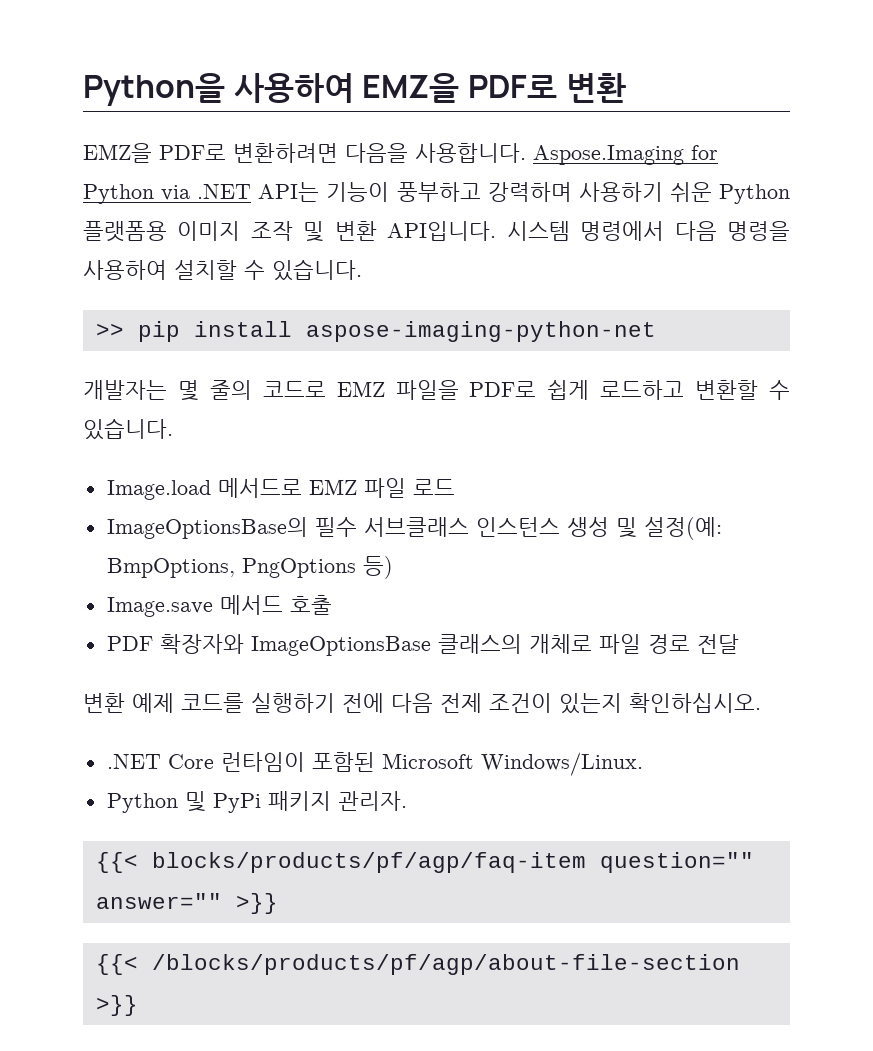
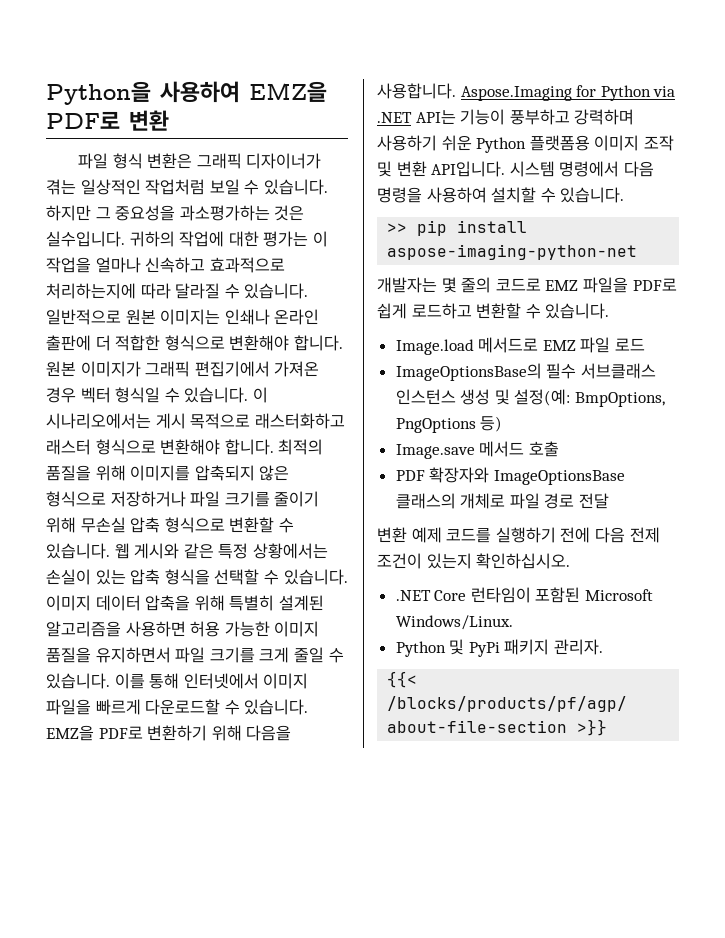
- EMZ을 PDF로 변환하려면 다음을 사용합니다.
+ 파일 형식 변환은 그래픽 디자이너가 겪는 일상적인 작업처럼 보일 수 있습니다. 하지만 그 중요성을 과소평가하는 것은 실수입니다. 귀하의 작업에 대한 평가는 이 작업을 얼마나 신속하고 효과적으로 처리하는지에 따라 달라질 수 있습니다. 일반적으로 원본 이미지는 인쇄나 온라인 출판에 더 적합한 형식으로 변환해야 합니다. 원본 이미지가 그래픽 편집기에서 가져온 경우 벡터 형식일 수 있습니다. 이 시나리오에서는 게시 목적으로 래스터화하고 래스터 형식으로 변환해야 합니다. 최적의 품질을 위해 이미지를 압축되지 않은 형식으로 저장하거나 파일 크기를 줄이기 위해 무손실 압축 형식으로 변환할 수 있습니다. 웹 게시와 같은 특정 상황에서는 손실이 있는 압축 형식을 선택할 수 있습니다. 이미지 데이터 압축을 위해 특별히 설계된 알고리즘을 사용하면 허용 가능한 이미지 품질을 유지하면서 파일 크기를 크게 줄일 수 있습니다. 이를 통해 인터넷에서 이미지 파일을 빠르게 다운로드할 수 있습니다. EMZ을 PDF로 변환하기 위해 다음을 사용합니다.
- {{< blocks/products/pf/agp/faq-item question="" answer="" >}}

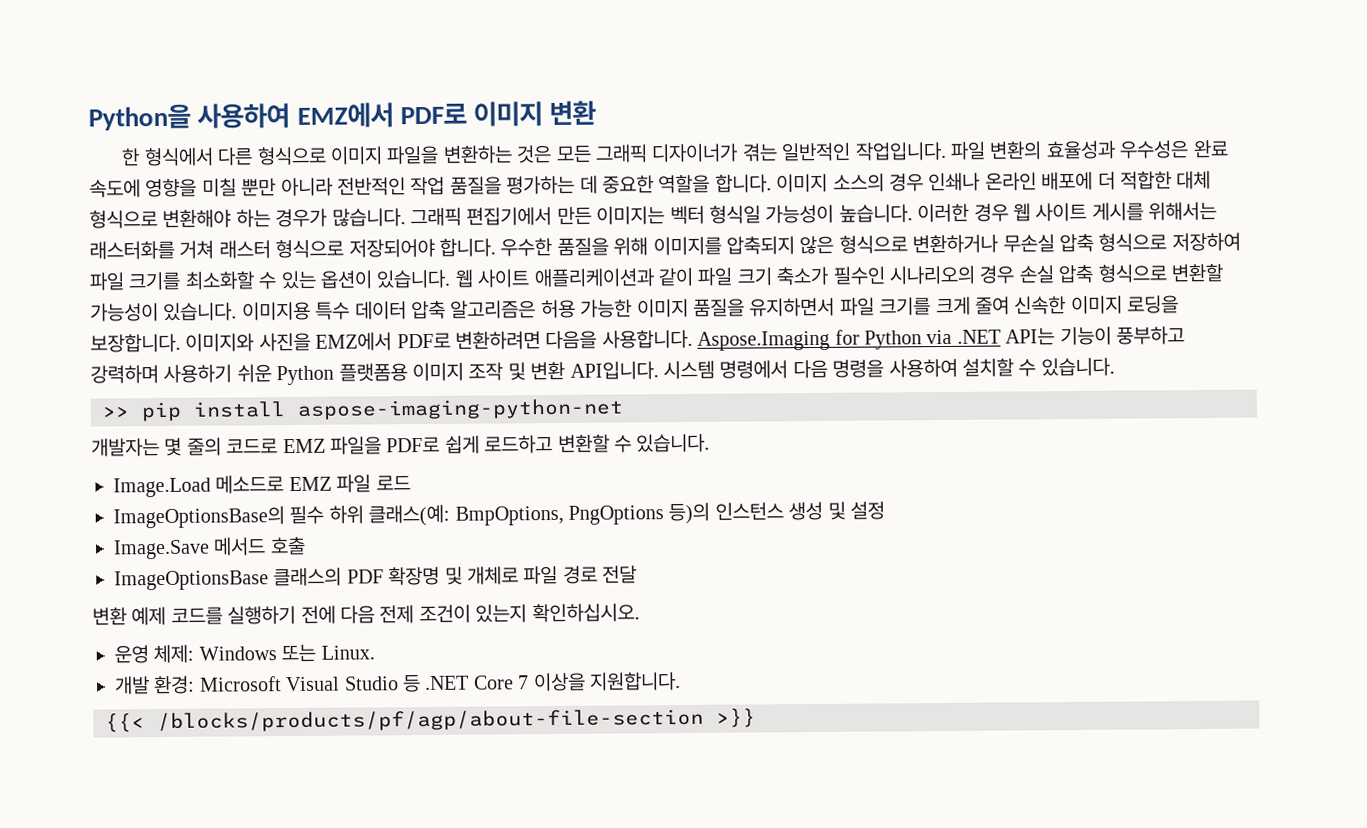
- Python을 사용하여 EMZ을 PDF로 변환
- 파일 형식 변환은 그래픽 디자이너가 겪는 일상적인 작업처럼 보일 수 있습니다. 하지만 그 중요성을 과소평가하는 것은 실수입니다. 귀하의 작업에 대한 평가는 이 작업을 얼마나 신속하고 효과적으로 처리하는지에 따라 달라질 수 있습니다. 일반적으로 원본 이미지는 인쇄나 온라인 출판에 더 적합한 형식으로 변환해야 합니다. 원본 이미지가 그래픽 편집기에서 가져온 경우 벡터 형식일 수 있습니다. 이 시나리오에서는 게시 목적으로 래스터화하고 래스터 형식으로 변환해야 합니다. 최적의 품질을 위해 이미지를 압축되지 않은 형식으로 저장하거나 파일 크기를 줄이기 위해 무손실 압축 형식으로 변환할 수 있습니다. 웹 게시와 같은 특정 상황에서는 손실이 있는 압축 형식을 선택할 수 있습니다. 이미지 데이터 압축을 위해 특별히 설계된 알고리즘을 사용하면 허용 가능한 이미지 품질을 유지하면서 파일 크기를 크게 줄일 수 있습니다. 이를 통해 인터넷에서 이미지 파일을 빠르게 다운로드할 수 있습니다. EMZ을 PDF로 변환하기 위해 다음을 사용합니다.
+ Python을 사용하여 EMZ에서 PDF로 이미지 변환
+ 한 형식에서 다른 형식으로 이미지 파일을 변환하는 것은 모든 그래픽 디자이너가 겪는 일반적인 작업입니다. 파일 변환의 효율성과 우수성은 완료 속도에 영향을 미칠 뿐만 아니라 전반적인 작업 품질을 평가하는 데 중요한 역할을 합니다. 이미지 소스의 경우 인쇄나 온라인 배포에 더 적합한 대체 형식으로 변환해야 하는 경우가 많습니다. 그래픽 편집기에서 만든 이미지는 벡터 형식일 가능성이 높습니다. 이러한 경우 웹 사이트 게시를 위해서는 래스터화를 거쳐 래스터 형식으로 저장되어야 합니다. 우수한 품질을 위해 이미지를 압축되지 않은 형식으로 변환하거나 무손실 압축 형식으로 저장하여 파일 크기를 최소화할 수 있는 옵션이 있습니다. 웹 사이트 애플리케이션과 같이 파일 크기 축소가 필수인 시나리오의 경우 손실 압축 형식으로 변환할 가능성이 있습니다. 이미지용 특수 데이터 압축 알고리즘은 허용 가능한 이미지 품질을 유지하면서 파일 크기를 크게 줄여 신속한 이미지 로딩을 보장합니다. 이미지와 사진을 EMZ에서 PDF로 변환하려면 다음을 사용합니다.
- Image.load 메서드로 EMZ 파일 로드
+ Image.Load 메소드로 EMZ 파일 로드
- ImageOptionsBase의 필수 서브클래스 인스턴스 생성 및 설정(예: BmpOptions, PngOptions 등)
- Image.save 메서드 호출
- PDF 확장자와 ImageOptionsBase 클래스의 개체로 파일 경로 전달
+ ImageOptionsBase의 필수 하위 클래스(예: BmpOptions, PngOptions 등)의 인스턴스 생성 및 설정
+ Image.Save 메서드 호출
+ ImageOptionsBase 클래스의 PDF 확장명 및 개체로 파일 경로 전달
- .NET Core 런타임이 포함된 Microsoft Windows/Linux.
- Python 및 PyPi 패키지 관리자.
+ 운영 체제: Windows 또는 Linux.
+ 개발 환경: Microsoft Visual Studio 등 .NET Core 7 이상을 지원합니다.

